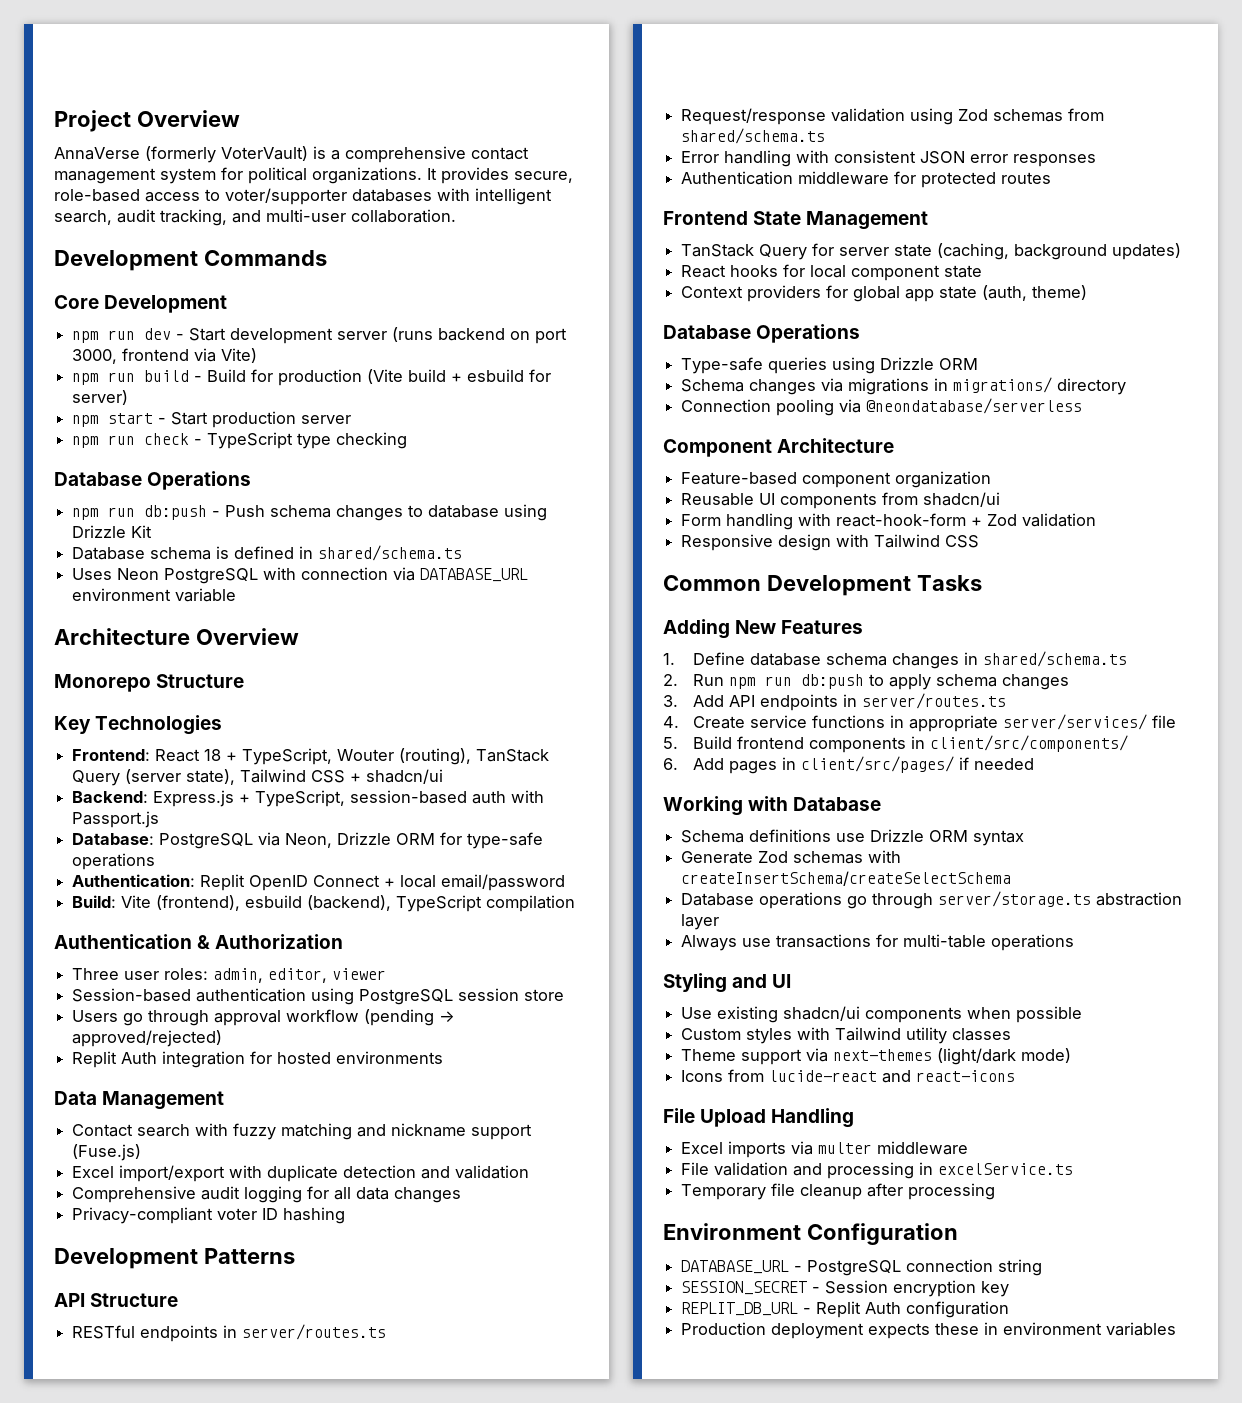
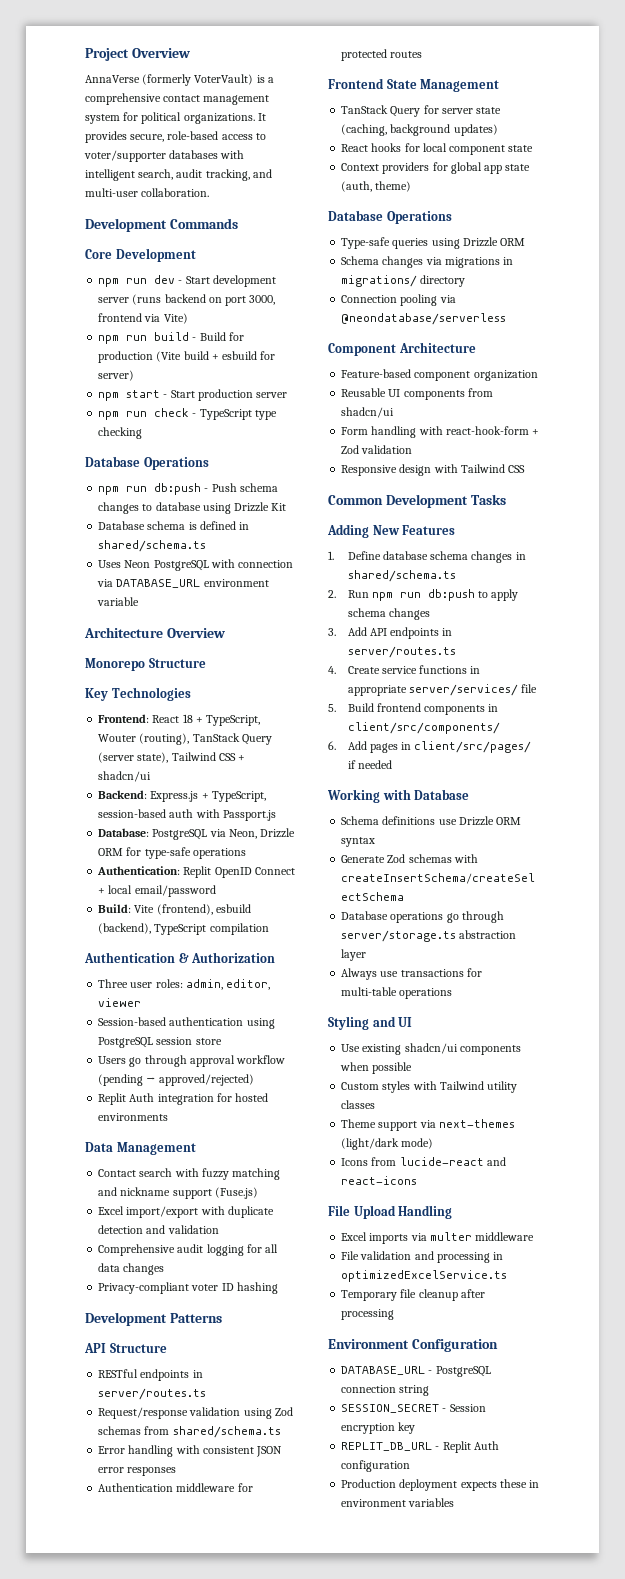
- File validation and processing in excelService.ts
+ File validation and processing in optimizedExcelService.ts

